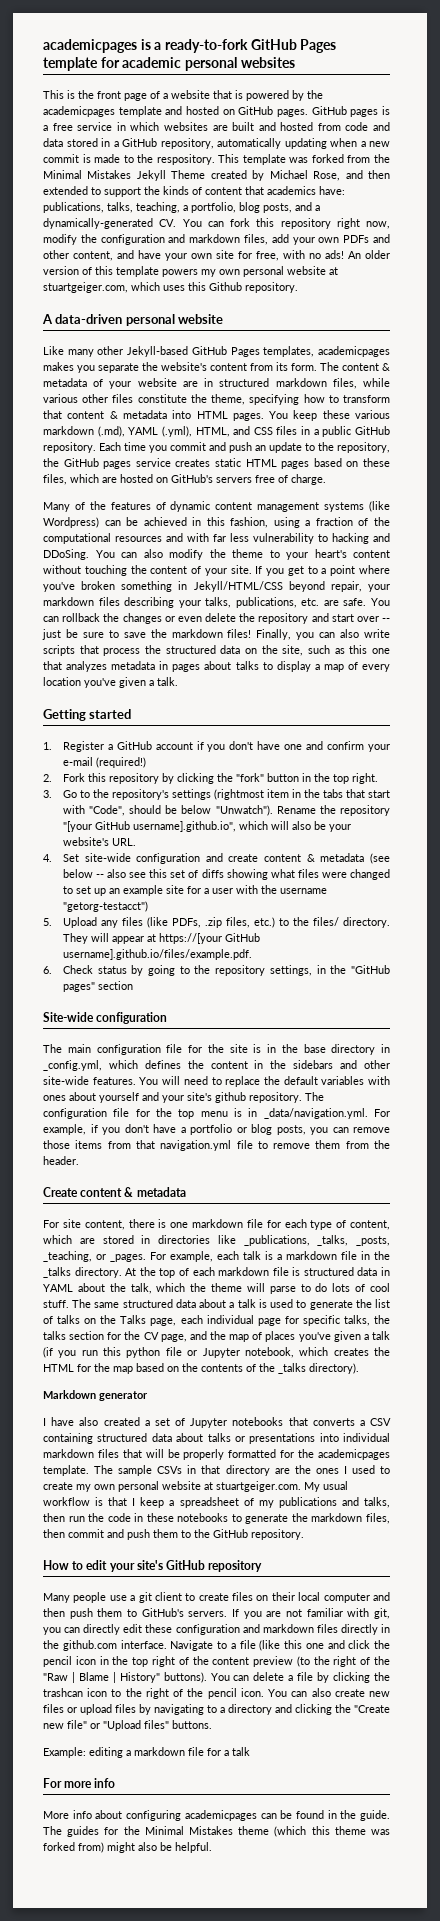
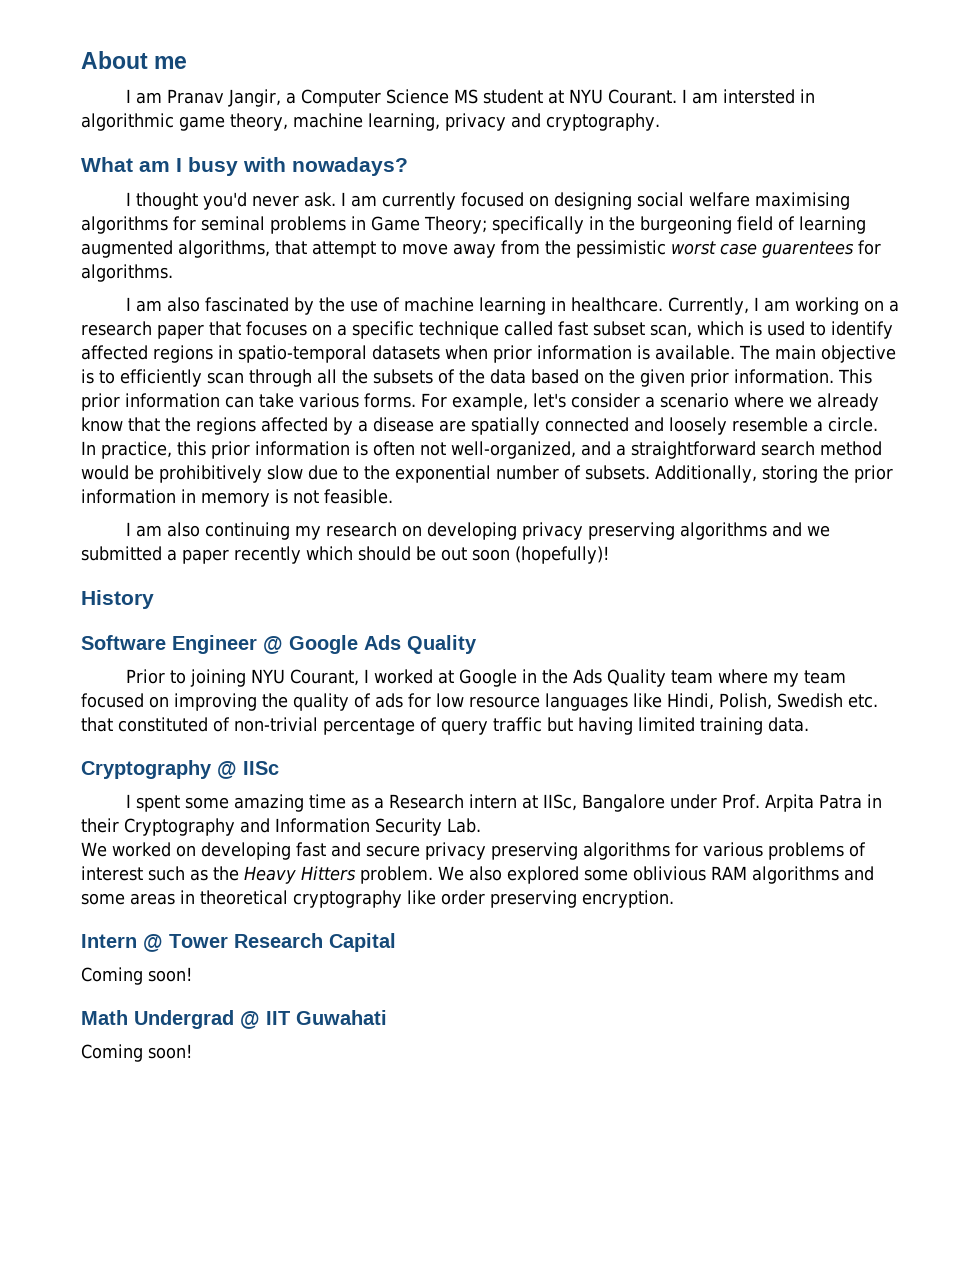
- academicpages is a ready-to-fork GitHub Pages template for academic personal websites
- This is the front page of a website that is powered by the academicpages template and hosted on GitHub pages. GitHub pages is a free service in which websites are built and hosted from code and data stored in a GitHub repository, automatically updating when a new commit is made to the respository. This template was forked from the Minimal Mistakes Jekyll Theme created by Michael Rose, and then extended to support the kinds of content that academics have: publications, talks, teaching, a portfolio, blog posts, and a dynamically-generated CV. You can fork this repository right now, modify the configuration and markdown files, add your own PDFs and other content, and have your own site for free, with no ads! An older version of this template powers my own personal website at stuartgeiger.com, which uses this Github repository.
- A data-driven personal website
- Like many other Jekyll-based GitHub Pages templates, academicpages makes you separate the website's content from its form. The content & metadata of your website are in structured markdown files, while various other files constitute the theme, specifying how to transform that content & metadata into HTML pages. You keep these various markdown (.md), YAML (.yml), HTML, and CSS files in a public GitHub repository. Each time you commit and push an update to the repository, the GitHub pages service creates static HTML pages based on these files, which are hosted on GitHub's servers free of charge.
- Many of the features of dynamic content management systems (like Wordpress) can be achieved in this fashion, using a fraction of the computational resources and with far less vulnerability to hacking and DDoSing. You can also modify the theme to your heart's content without touching the content of your site. If you get to a point where you've broken something in Jekyll/HTML/CSS beyond repair, your markdown files describing your talks, publications, etc. are safe. You can rollback the changes or even delete the repository and start over -- just be sure to save the markdown files! Finally, you can also write scripts that process the structured data on the site, such as this one that analyzes metadata in pages about talks to display a map of every location you've given a talk.
- Getting started
- 1. Register a GitHub account if you don't have one and confirm your e-mail (required!)
- 2. Fork this repository by clicking the "fork" button in the top right.
- 3. Go to the repository's settings (rightmost item in the tabs that start with "Code", should be below "Unwatch"). Rename the repository "[your GitHub username].github.io", which will also be your website's URL.
- 4. Set site-wide configuration and create content & metadata (see below -- also see this set of diffs showing what files were changed to set up an example site for a user with the username "getorg-testacct")
- 5. Upload any files (like PDFs, .zip files, etc.) to the files/ directory. They will appear at https://[your GitHub username].github.io/files/example.pdf.
- 6. Check status by going to the repository settings, in the "GitHub pages" section
- Site-wide configuration
- The main configuration file for the site is in the base directory in _config.yml, which defines the content in the sidebars and other site-wide features. You will need to replace the default variables with ones about yourself and your site's github repository. The configuration file for the top menu is in _data/navigation.yml. For example, if you don't have a portfolio or blog posts, you can remove those items from that navigation.yml file to remove them from the header.
- Create content & metadata
- For site content, there is one markdown file for each type of content, which are stored in directories like _publications, _talks, _posts, _teaching, or _pages. For example, each talk is a markdown file in the _talks directory. At the top of each markdown file is structured data in YAML about the talk, which the theme will parse to do lots of cool stuff. The same structured data about a talk is used to generate the list of talks on the Talks page, each individual page for specific talks, the talks section for the CV page, and the map of places you've given a talk (if you run this python file or Jupyter notebook, which creates the HTML for the map based on the contents of the _talks directory).
- Markdown generator
- I have also created a set of Jupyter notebooks that converts a CSV containing structured data about talks or presentations into individual markdown files that will be properly formatted for the academicpages template. The sample CSVs in that directory are the ones I used to create my own personal website at stuartgeiger.com. My usual workflow is that I keep a spreadsheet of my publications and talks, then run the code in these notebooks to generate the markdown files, then commit and push them to the GitHub repository.
- How to edit your site's GitHub repository
- Many people use a git client to create files on their local computer and then push them to GitHub's servers. If you are not familiar with git, you can directly edit these configuration and markdown files directly in the github.com interface. Navigate to a file (like this one and click the pencil icon in the top right of the content preview (to the right of the "Raw | Blame | History" buttons). You can delete a file by clicking the trashcan icon to the right of the pencil icon. You can also create new files or upload files by navigating to a directory and clicking the "Create new file" or "Upload files" buttons.
- Example: editing a markdown file for a talk
- For more info
- More info about configuring academicpages can be found in the guide. The guides for the Minimal Mistakes theme (which this theme was forked from) might also be helpful.
+ About me
+ I am Pranav Jangir, a Computer Science MS student at NYU Courant. I am intersted in algorithmic game theory, machine learning, privacy and cryptography.
+ What am I busy with nowadays?
+ I thought you'd never ask. I am currently focused on designing social welfare maximising algorithms for seminal problems in Game Theory; specifically in the burgeoning field of learning augmented algorithms, that attempt to move away from the pessimistic worst case guarentees for algorithms.
+ I am also fascinated by the use of machine learning in healthcare. Currently, I am working on a research paper that focuses on a specific technique called fast subset scan, which is used to identify affected regions in spatio-temporal datasets when prior information is available. The main objective is to efficiently scan through all the subsets of the data based on the given prior information. This prior information can take various forms. For example, let's consider a scenario where we already know that the regions affected by a disease are spatially connected and loosely resemble a circle.
+ In practice, this prior information is often not well-organized, and a straightforward search method would be prohibitively slow due to the exponential number of subsets. Additionally, storing the prior information in memory is not feasible.
+ I am also continuing my research on developing privacy preserving algorithms and we submitted a paper recently which should be out soon (hopefully)!
+ History
+ Software Engineer @ Google Ads Quality
+ Prior to joining NYU Courant, I worked at Google in the Ads Quality team where my team focused on improving the quality of ads for low resource languages like Hindi, Polish, Swedish etc. that constituted of non-trivial percentage of query traffic but having limited training data.
+ Cryptography @ IISc
+ I spent some amazing time as a Research intern at IISc, Bangalore under Prof. Arpita Patra in their Cryptography and Information Security Lab.
+ We worked on developing fast and secure privacy preserving algorithms for various problems of interest such as the Heavy Hitters problem. We also explored some oblivious RAM algorithms and some areas in theoretical cryptography like order preserving encryption.
+ Intern @ Tower Research Capital
+ Coming soon!
+ Math Undergrad @ IIT Guwahati
+ Coming soon!

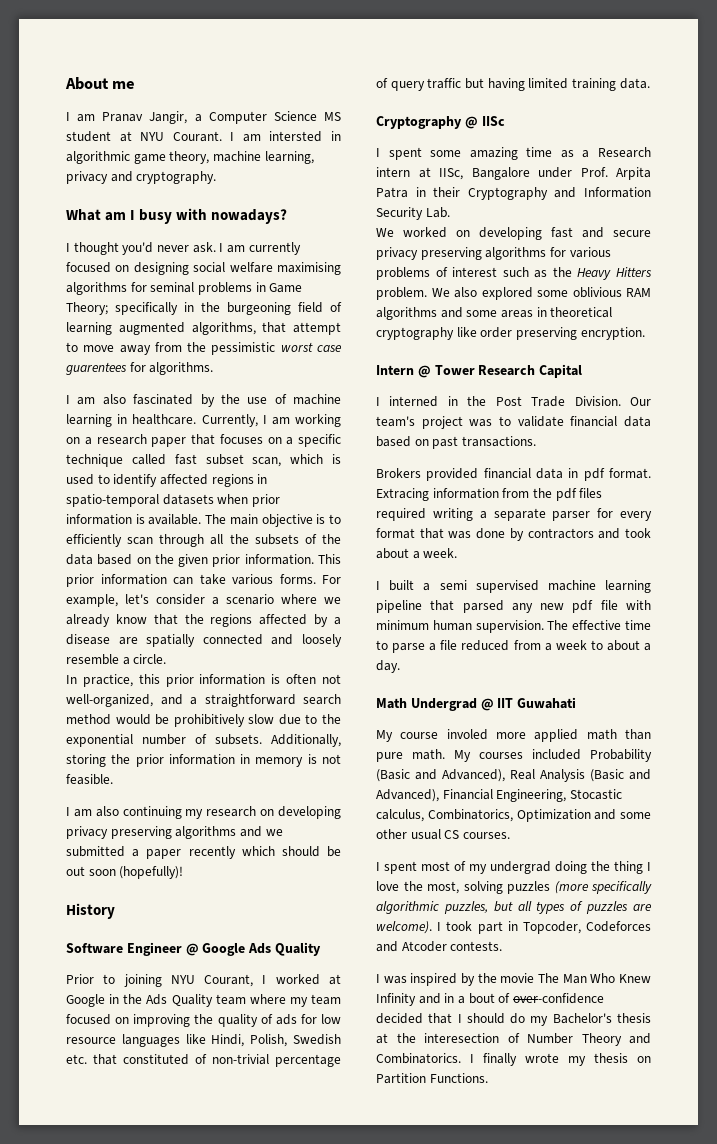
  Intern @ Tower Research Capital
- Coming soon!
+ I interned in the Post Trade Division. Our team's project was to validate financial data based on past transactions.
+ Brokers provided financial data in pdf format. Extracing information from the pdf files required writing a separate parser for every format that was done by contractors and took about a week.
+ I built a semi supervised machine learning pipeline that parsed any new pdf file with minimum human supervision. The effective time to parse a file reduced from a week to about a day.
  Math Undergrad @ IIT Guwahati
- Coming soon!
+ My course involed more applied math than pure math. My courses included Probability (Basic and Advanced), Real Analysis (Basic and Advanced), Financial Engineering, Stocastic calculus, Combinatorics, Optimization and some other usual CS courses.
+ I spent most of my undergrad doing the thing I love the most, solving puzzles (more specifically algorithmic puzzles, but all types of puzzles are welcome). I took part in Topcoder, Codeforces and Atcoder contests.
+ I was inspired by the movie The Man Who Knew Infinity and in a bout of over-confidence decided that I should do my Bachelor's thesis at the interesection of Number Theory and Combinatorics. I finally wrote my thesis on Partition Functions.

